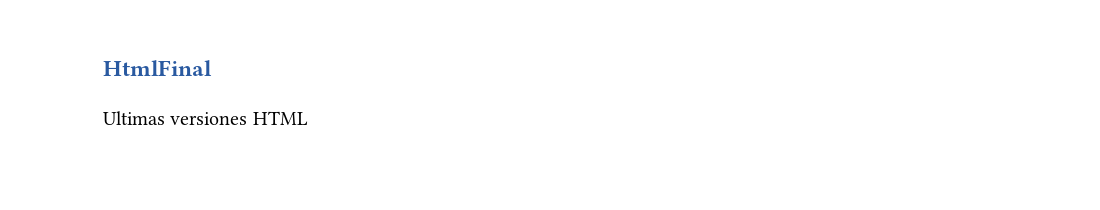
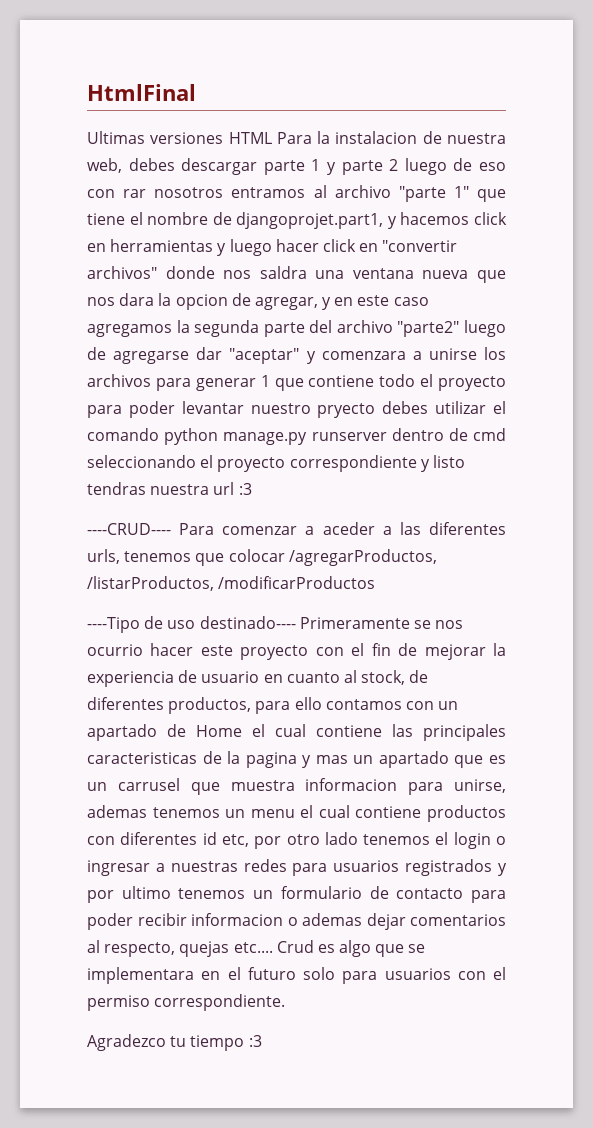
- Ultimas versiones HTML
+ Ultimas versiones HTML Para la instalacion de nuestra web, debes descargar parte 1 y parte 2 luego de eso con rar nosotros entramos al archivo "parte 1" que tiene el nombre de djangoprojet.part1, y hacemos click en herramientas y luego hacer click en "convertir archivos" donde nos saldra una ventana nueva que nos dara la opcion de agregar, y en este caso agregamos la segunda parte del archivo "parte2" luego de agregarse dar "aceptar" y comenzara a unirse los archivos para generar 1 que contiene todo el proyecto para poder levantar nuestro pryecto debes utilizar el comando python manage.py runserver dentro de cmd seleccionando el proyecto correspondiente y listo tendras nuestra url :3
+ ----CRUD---- Para comenzar a aceder a las diferentes urls, tenemos que colocar /agregarProductos, /listarProductos, /modificarProductos
+ ----Tipo de uso destinado---- Primeramente se nos ocurrio hacer este proyecto con el fin de mejorar la experiencia de usuario en cuanto al stock, de diferentes productos, para ello contamos con un apartado de Home el cual contiene las principales caracteristicas de la pagina y mas un apartado que es un carrusel que muestra informacion para unirse, ademas tenemos un menu el cual contiene productos con diferentes id etc, por otro lado tenemos el login o ingresar a nuestras redes para usuarios registrados y por ultimo tenemos un formulario de contacto para poder recibir informacion o ademas dejar comentarios al respecto, quejas etc.... Crud es algo que se implementara en el futuro solo para usuarios con el permiso correspondiente.
+ Agradezco tu tiempo :3

